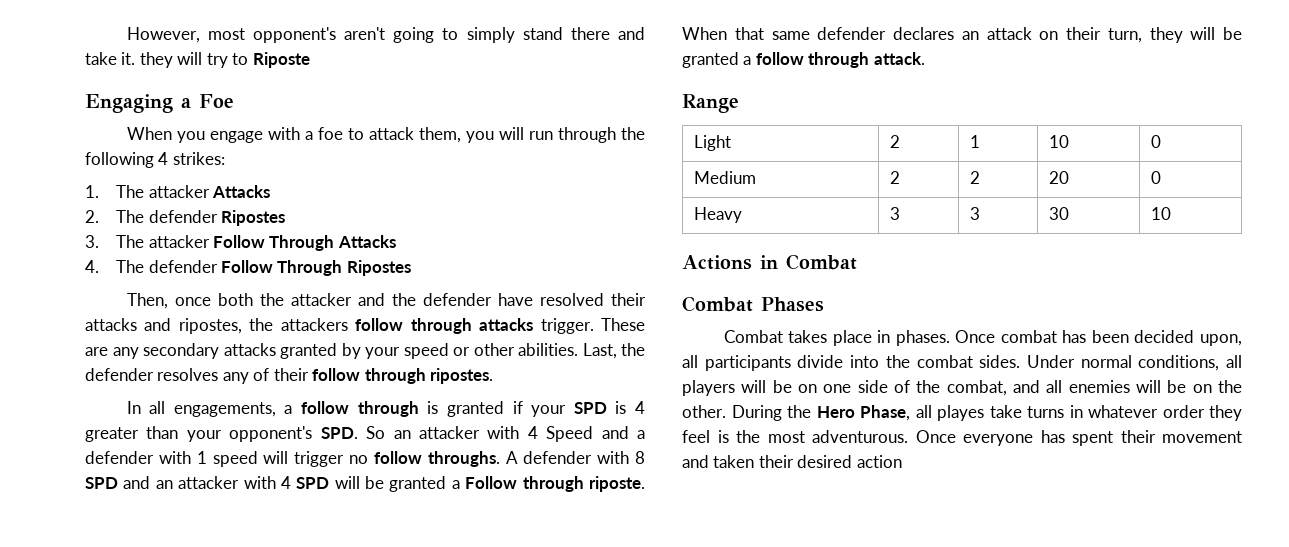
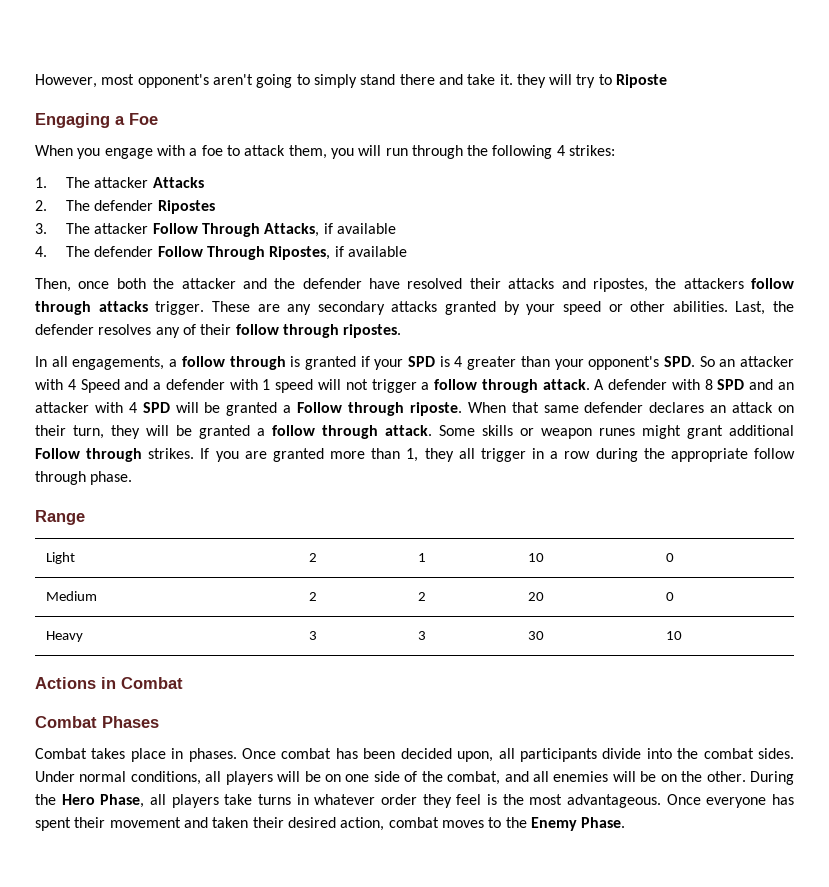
- 3. The attacker Follow Through Attacks
+ 3. The attacker Follow Through Attacks, if available
- 4. The defender Follow Through Ripostes
+ 4. The defender Follow Through Ripostes, if available
- In all engagements, a follow through is granted if your SPD is 4 greater than your opponent's SPD. So an attacker with 4 Speed and a defender with 1 speed will trigger no follow throughs.
+ In all engagements, a follow through is granted if your SPD is 4 greater than your opponent's SPD. So an attacker with 4 Speed and a defender with 1 speed will not trigger a follow through attack.
+ Some skills or weapon runes might grant additional Follow through strikes. If you are granted more than 1, they all trigger in a row during the appropriate follow through phase.
- During the Hero Phase, all playes take turns in whatever order they feel is the most adventurous.
+ During the Hero Phase, all players take turns in whatever order they feel is the most advantageous.
- Once everyone has spent their movement and taken their desired action
+ Once everyone has spent their movement and taken their desired action, combat moves to the Enemy Phase.

